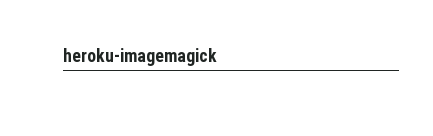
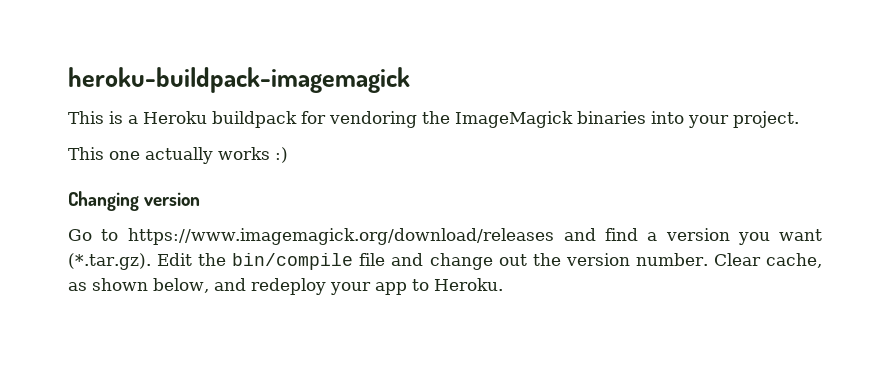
- heroku-imagemagick
+ heroku-buildpack-imagemagick
+ This is a Heroku buildpack for vendoring the ImageMagick binaries into your project.
+ This one actually works :)
+ Changing version
+ Go to https://www.imagemagick.org/download/releases and find a version you want (*.tar.gz). Edit the bin/compile file and change out the version number. Clear cache, as shown below, and redeploy your app to Heroku.

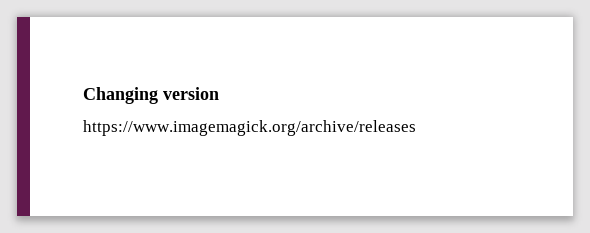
- heroku-buildpack-imagemagick
- This is a Heroku buildpack for vendoring the ImageMagick binaries into your project.
- This one actually works :)
  Changing version
- Go to https://www.imagemagick.org/download/releases and find a version you want (*.tar.gz). Edit the bin/compile file and change out the version number. Clear cache, as shown below, and redeploy your app to Heroku.
+ https://www.imagemagick.org/archive/releases

